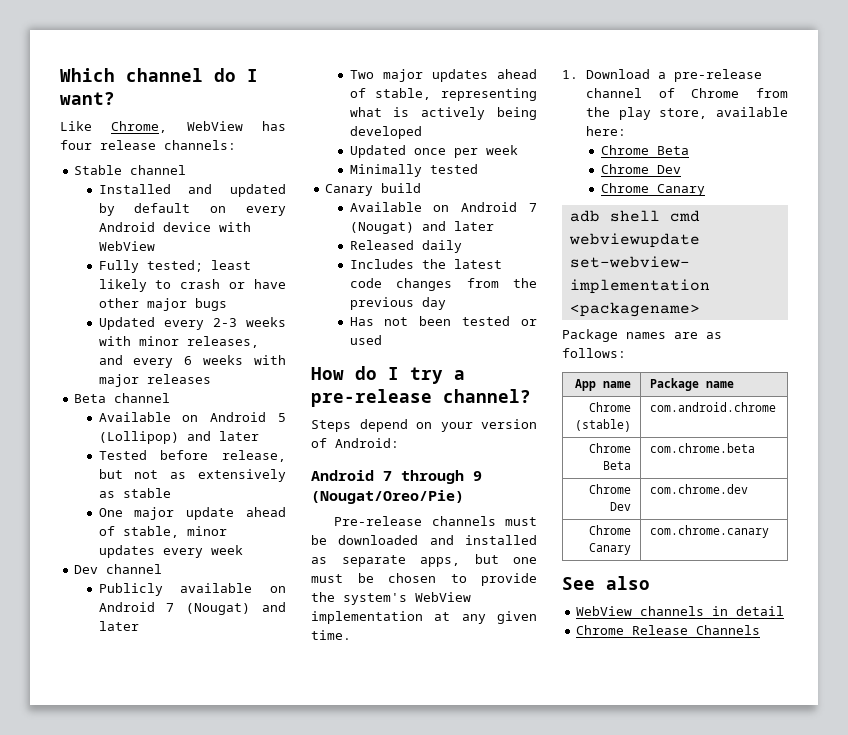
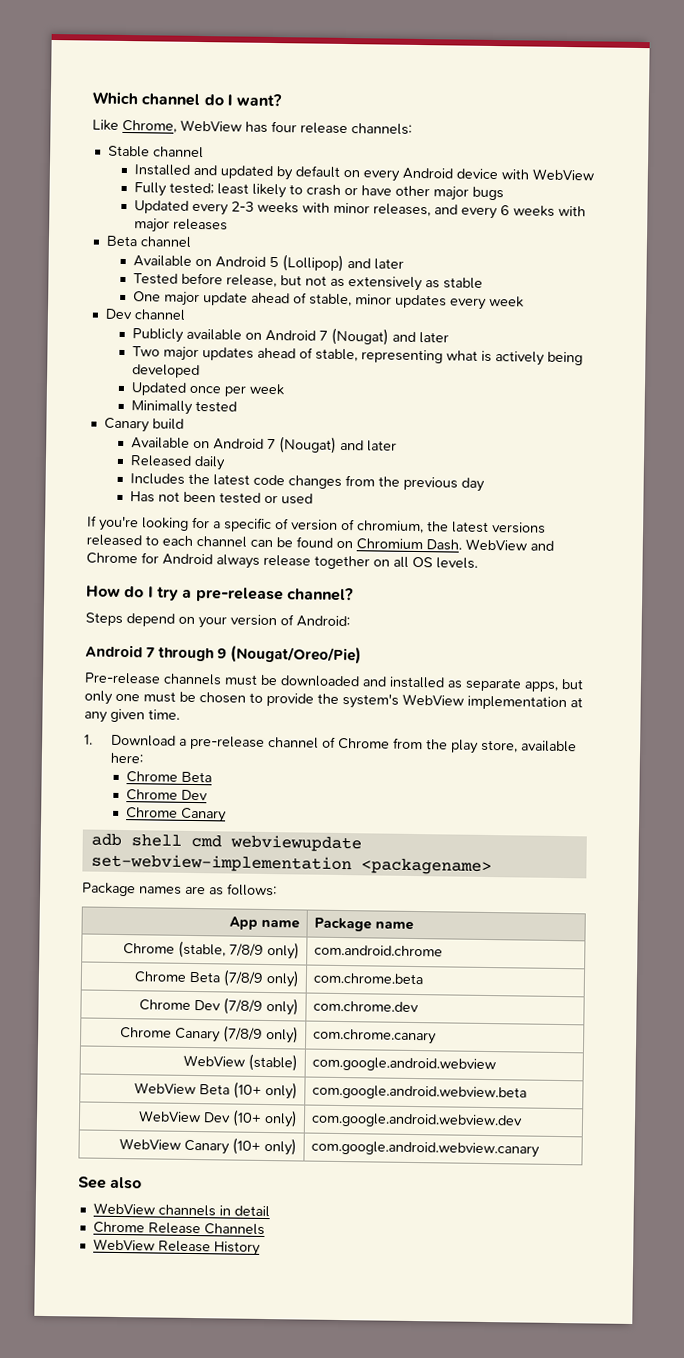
+ If you're looking for a specific of version of chromium, the latest versions released to each channel can be found on Chromium Dash. WebView and Chrome for Android always release together on all OS levels.
- Pre-release channels must be downloaded and installed as separate apps, but one must be chosen to provide the system's WebView implementation at any given time.
+ Pre-release channels must be downloaded and installed as separate apps, but only one must be chosen to provide the system's WebView implementation at any given time.
- Chrome (stable) | com.android.chrome
+ Chrome (stable, 7/8/9 only) | com.android.chrome
- Chrome Beta | com.chrome.beta
+ Chrome Beta (7/8/9 only) | com.chrome.beta
- Chrome Dev | com.chrome.dev
+ Chrome Dev (7/8/9 only) | com.chrome.dev
- Chrome Canary | com.chrome.canary
+ Chrome Canary (7/8/9 only) | com.chrome.canary
+ WebView (stable) | com.google.android.webview
+ WebView Beta (10+ only) | com.google.android.webview.beta
+ WebView Dev (10+ only) | com.google.android.webview.dev
+ WebView Canary (10+ only) | com.google.android.webview.canary
+ WebView Release History

